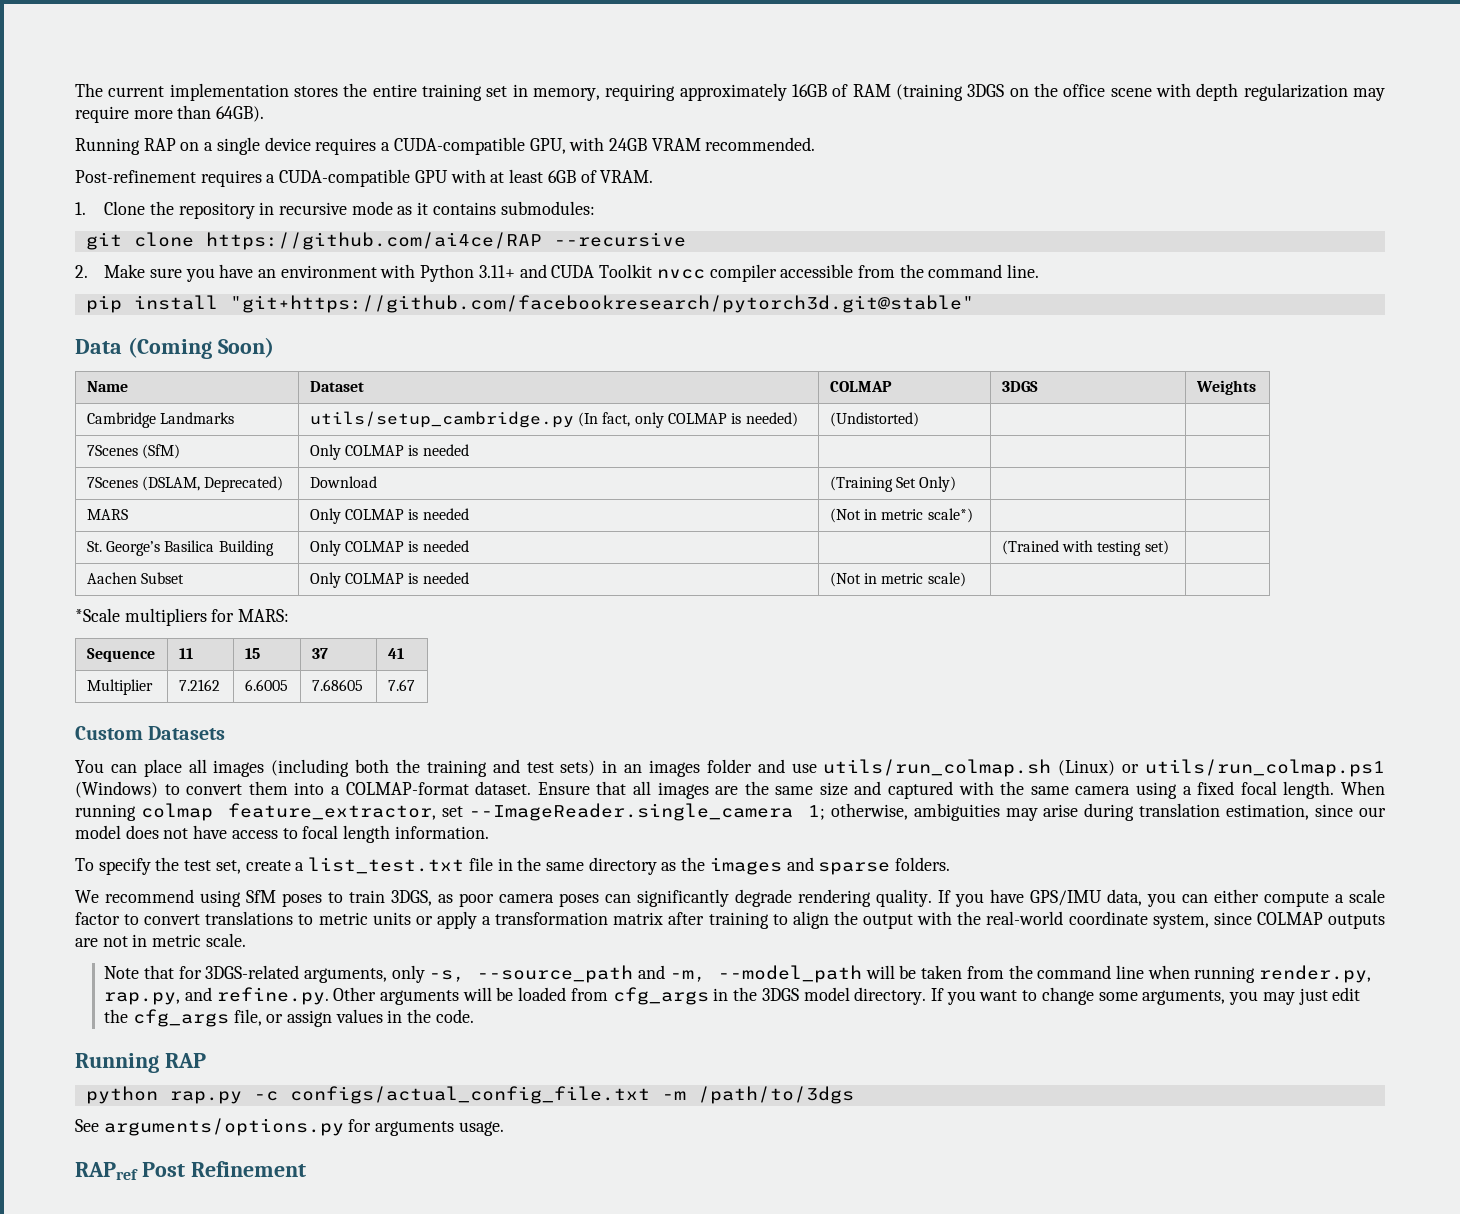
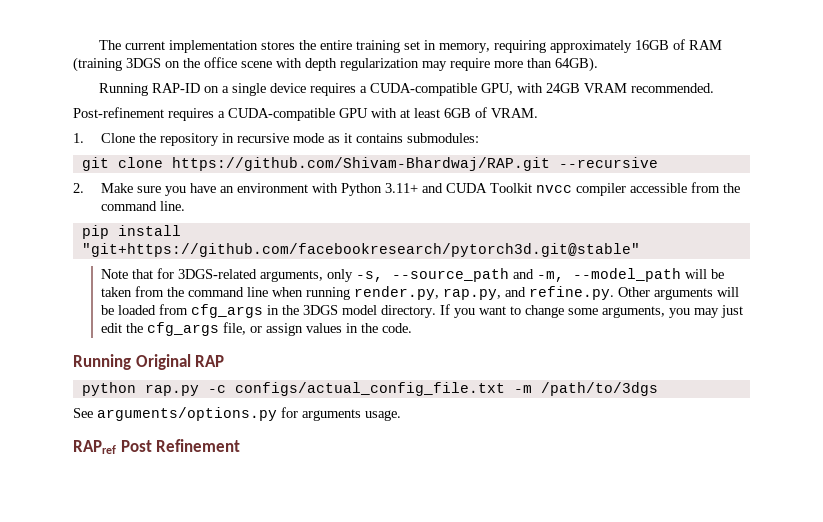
- Running RAP on a single device requires a CUDA-compatible GPU, with 24GB VRAM recommended.
+ Running RAP-ID on a single device requires a CUDA-compatible GPU, with 24GB VRAM recommended.
- git clone https://github.com/ai4ce/RAP --recursive
+ git clone https://github.com/Shivam-Bhardwaj/RAP.git --recursive
- Data (Coming Soon)
- Name | Dataset | COLMAP | 3DGS | Weights
- Cambridge Landmarks | utils/setup_cambridge.py (In fact, only COLMAP is needed) | (Undistorted) | |
- 7Scenes (SfM) | Only COLMAP is needed | | |
- 7Scenes (DSLAM, Deprecated) | Download | (Training Set Only) | |
- MARS | Only COLMAP is needed | (Not in metric scale*) | |
- St. George’s Basilica Building | Only COLMAP is needed | | (Trained with testing set) |
- Aachen Subset | Only COLMAP is needed | (Not in metric scale) | |
- *Scale multipliers for MARS:
- Sequence | 11 | 15 | 37 | 41
- Multiplier | 7.2162 | 6.6005 | 7.68605 | 7.67
- Custom Datasets
- You can place all images (including both the training and test sets) in an images folder and use utils/run_colmap.sh (Linux) or utils/run_colmap.ps1 (Windows) to convert them into a COLMAP-format dataset. Ensure that all images are the same size and captured with the same camera using a fixed focal length. When running colmap feature_extractor, set --ImageReader.single_camera 1; otherwise, ambiguities may arise during translation estimation, since our model does not have access to focal length information.
- To specify the test set, create a list_test.txt file in the same directory as the images and sparse folders.
- We recommend using SfM poses to train 3DGS, as poor camera poses can significantly degrade rendering quality. If you have GPS/IMU data, you can either compute a scale factor to convert translations to metric units or apply a transformation matrix after training to align the output with the real-world coordinate system, since COLMAP outputs are not in metric scale.
  If you want to change some arguments, you may just edit the cfg_args file, or assign values in the code.
- Running RAP
+ Running Original RAP

